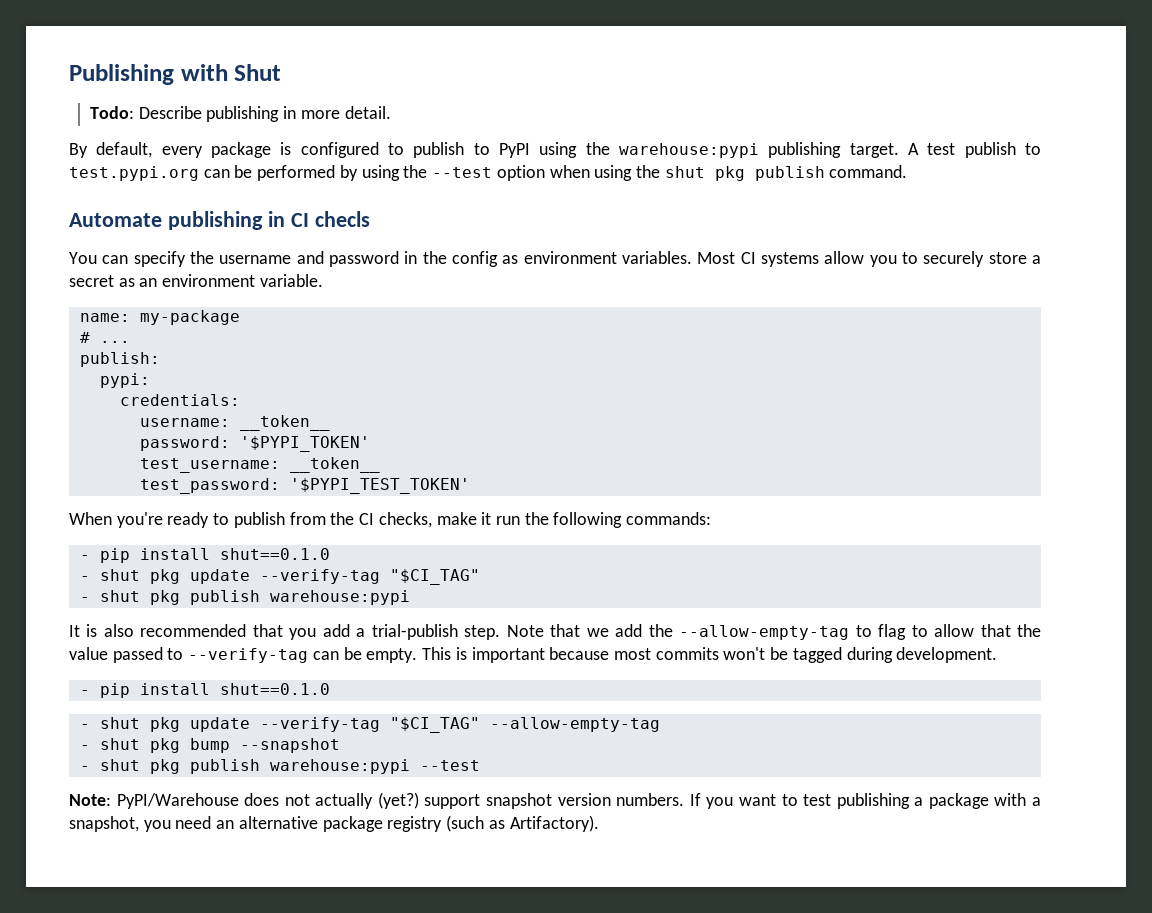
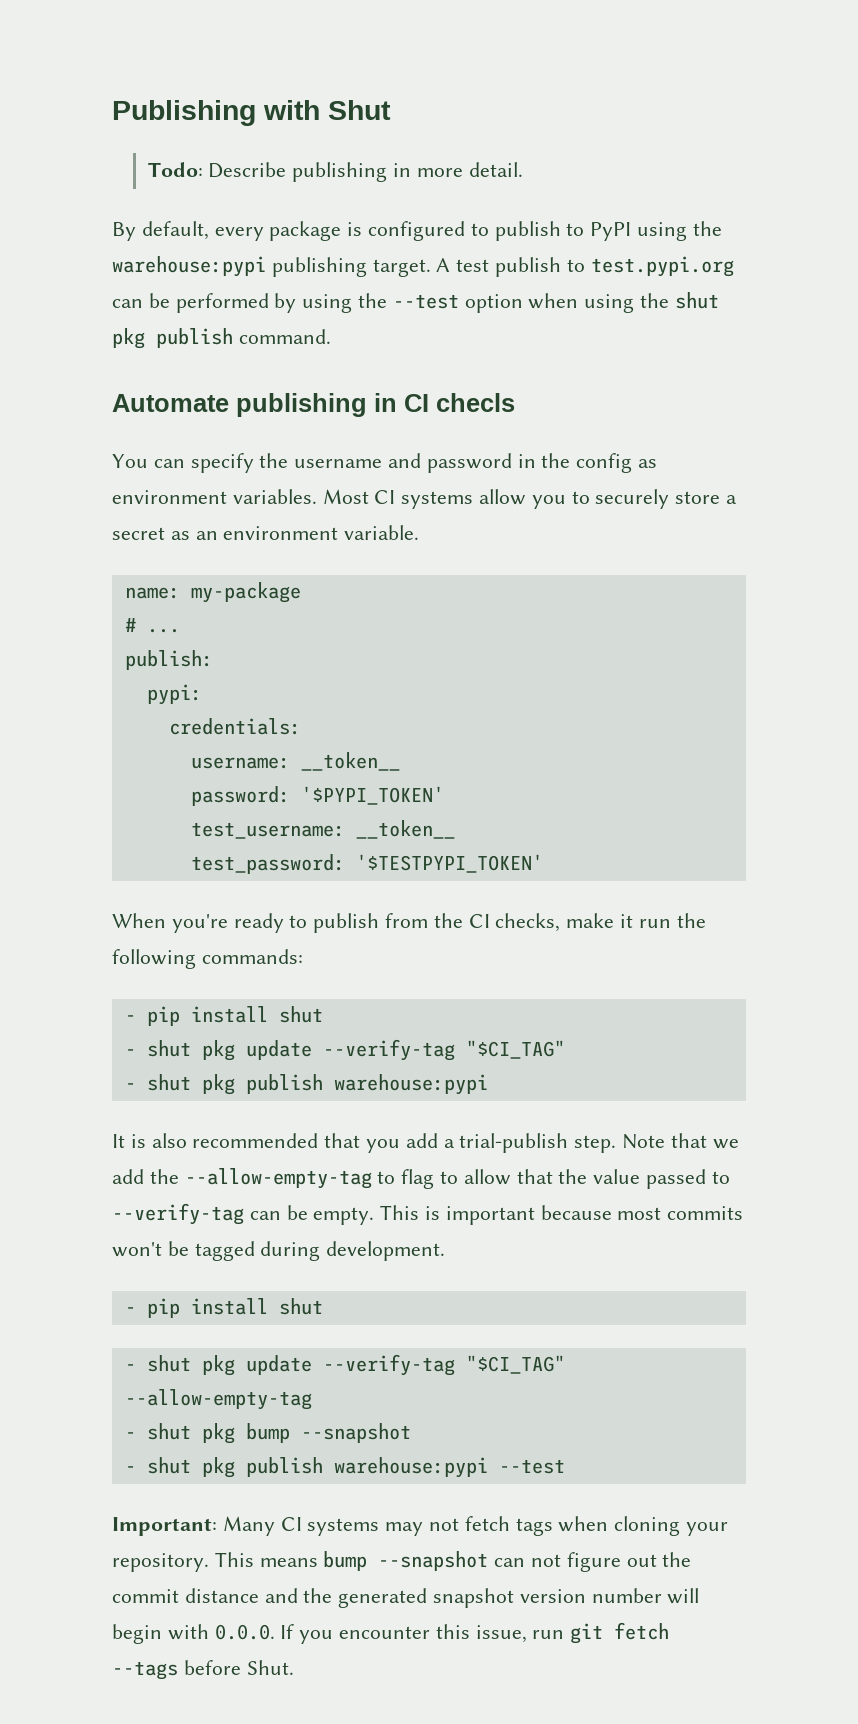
- test_password: '$PYPI_TEST_TOKEN'
+ test_password: '$TESTPYPI_TOKEN'
  When you're ready to publish from the CI checks, make it run the following commands:
- - pip install shut==0.1.0
+ - pip install shut
  This is important because most commits won't be tagged during development.
- - pip install shut==0.1.0
+ - pip install shut
- Note: PyPI/Warehouse does not actually (yet?) support snapshot version numbers. If you want to test publishing a package with a snapshot, you need an alternative package registry (such as Artifactory).
+ Important: Many CI systems may not fetch tags when cloning your repository. This means bump --snapshot can not figure out the commit distance and the generated snapshot version number will begin with 0.0.0. If you encounter this issue, run git fetch --tags before Shut.

